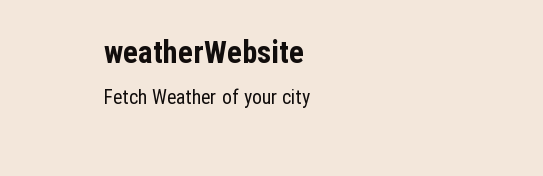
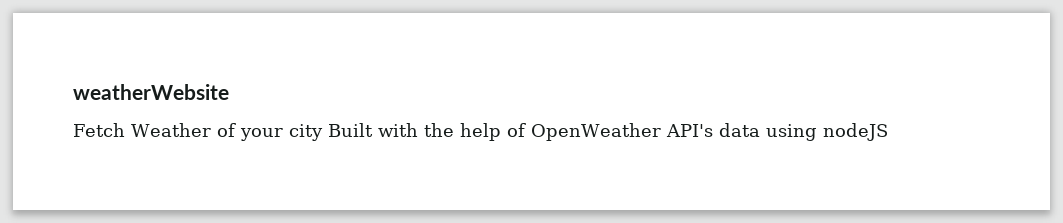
- Fetch Weather of your city
+ Fetch Weather of your city Built with the help of OpenWeather API's data using nodeJS

